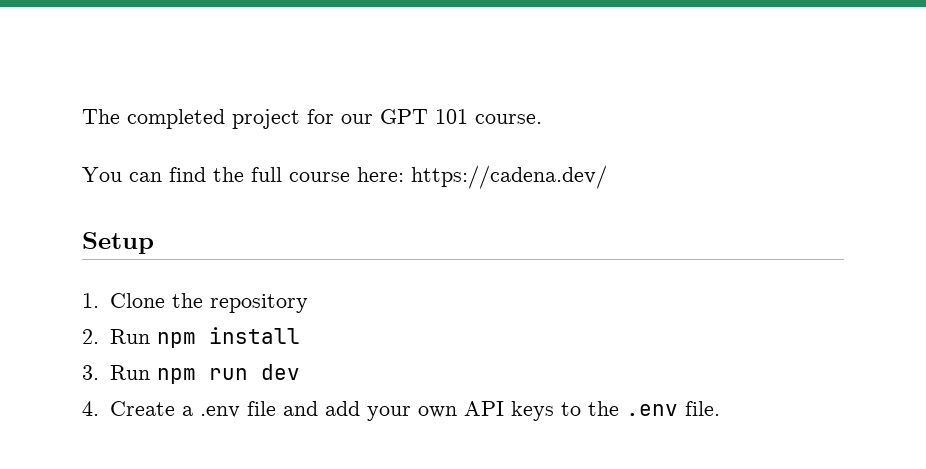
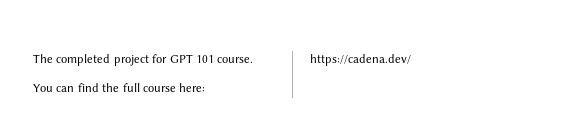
- The completed project for our GPT 101 course.
+ The completed project for GPT 101 course.
- Setup
- 1. Clone the repository
- 2. Run npm install
- 3. Run npm run dev
- 4. Create a .env file and add your own API keys to the .env file.

